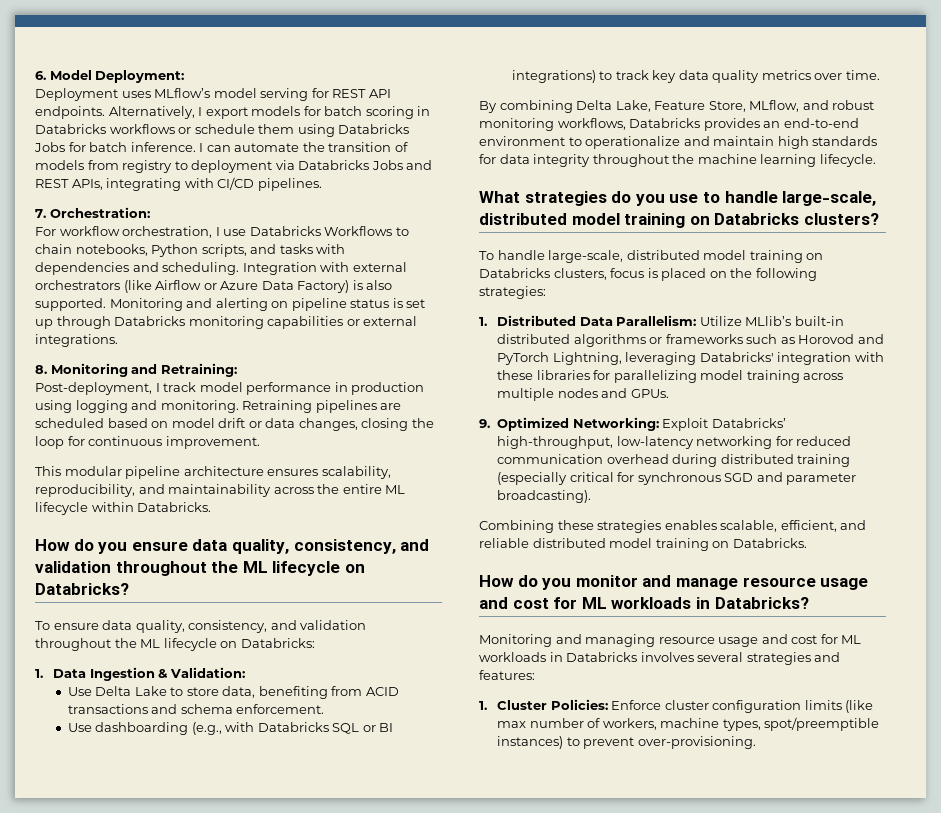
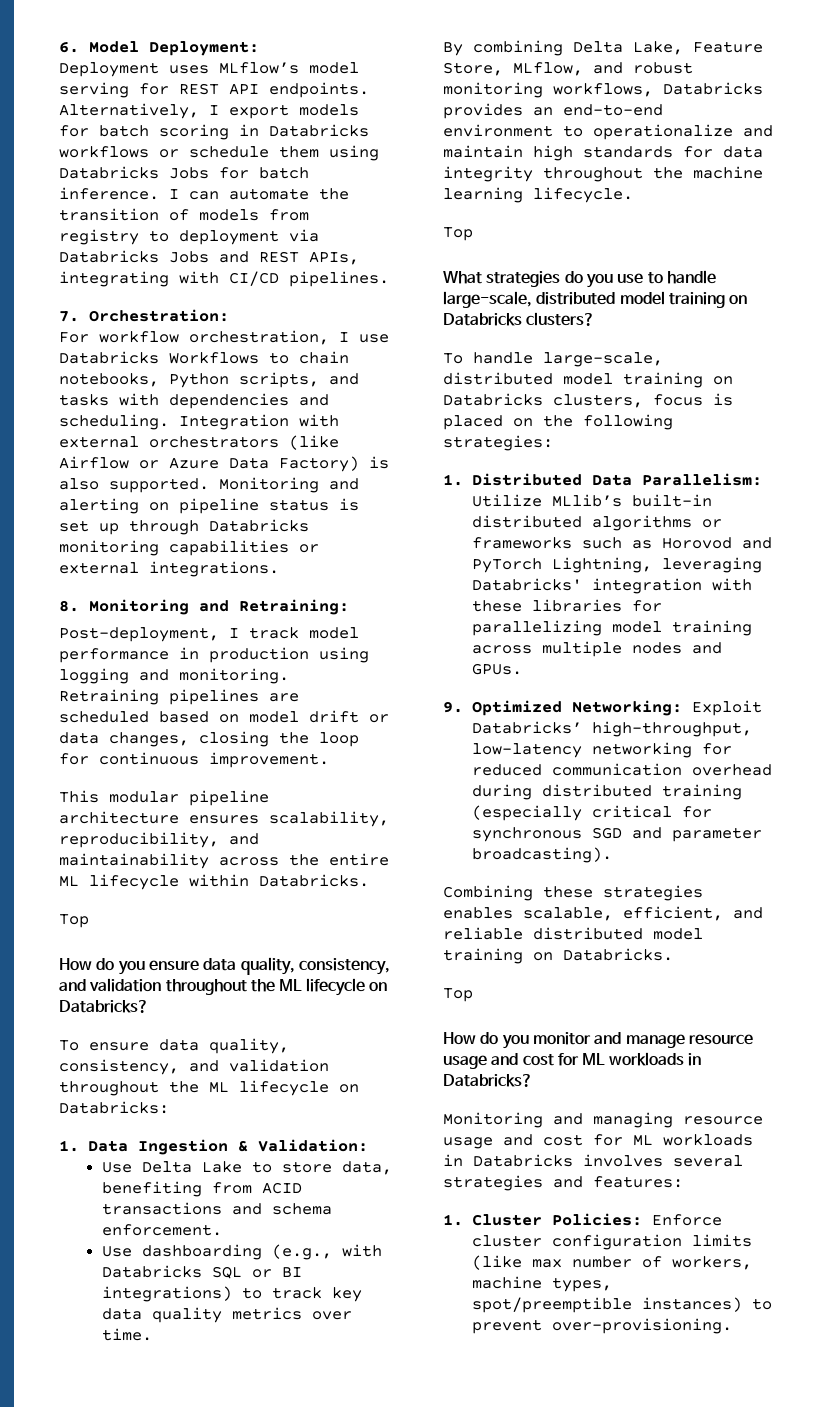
  This modular pipeline architecture ensures scalability, reproducibility, and maintainability across the entire ML lifecycle within Databricks.
+ Top
  By combining Delta Lake, Feature Store, MLflow, and robust monitoring workflows, Databricks provides an end-to-end environment to operationalize and maintain high standards for data integrity throughout the machine learning lifecycle.
+ Top
  Combining these strategies enables scalable, efficient, and reliable distributed model training on Databricks.
+ Top

